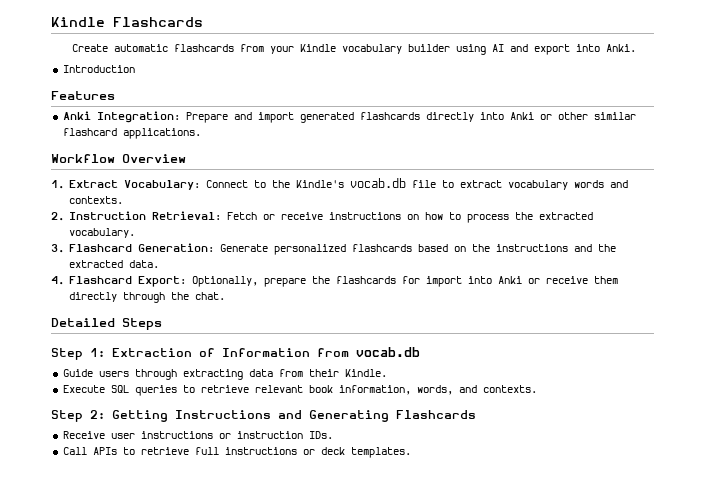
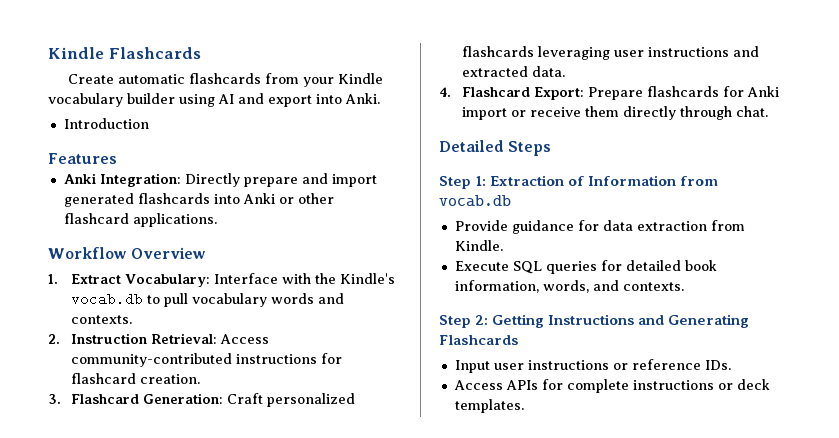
- Anki Integration: Prepare and import generated flashcards directly into Anki or other similar flashcard applications.
+ Anki Integration: Directly prepare and import generated flashcards into Anki or other flashcard applications.
- 1. Extract Vocabulary: Connect to the Kindle's vocab.db file to extract vocabulary words and contexts.
+ 1. Extract Vocabulary: Interface with the Kindle's vocab.db to pull vocabulary words and contexts.
- 2. Instruction Retrieval: Fetch or receive instructions on how to process the extracted vocabulary.
+ 2. Instruction Retrieval: Access community-contributed instructions for flashcard creation.
- 3. Flashcard Generation: Generate personalized flashcards based on the instructions and the extracted data.
+ 3. Flashcard Generation: Craft personalized flashcards leveraging user instructions and extracted data.
- 4. Flashcard Export: Optionally, prepare the flashcards for import into Anki or receive them directly through the chat.
+ 4. Flashcard Export: Prepare flashcards for Anki import or receive them directly through chat.
- Guide users through extracting data from their Kindle.
+ Provide guidance for data extraction from Kindle.
- Execute SQL queries to retrieve relevant book information, words, and contexts.
+ Execute SQL queries for detailed book information, words, and contexts.
- Receive user instructions or instruction IDs.
+ Input user instructions or reference IDs.
- Call APIs to retrieve full instructions or deck templates.
+ Access APIs for complete instructions or deck templates.

